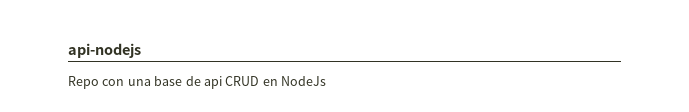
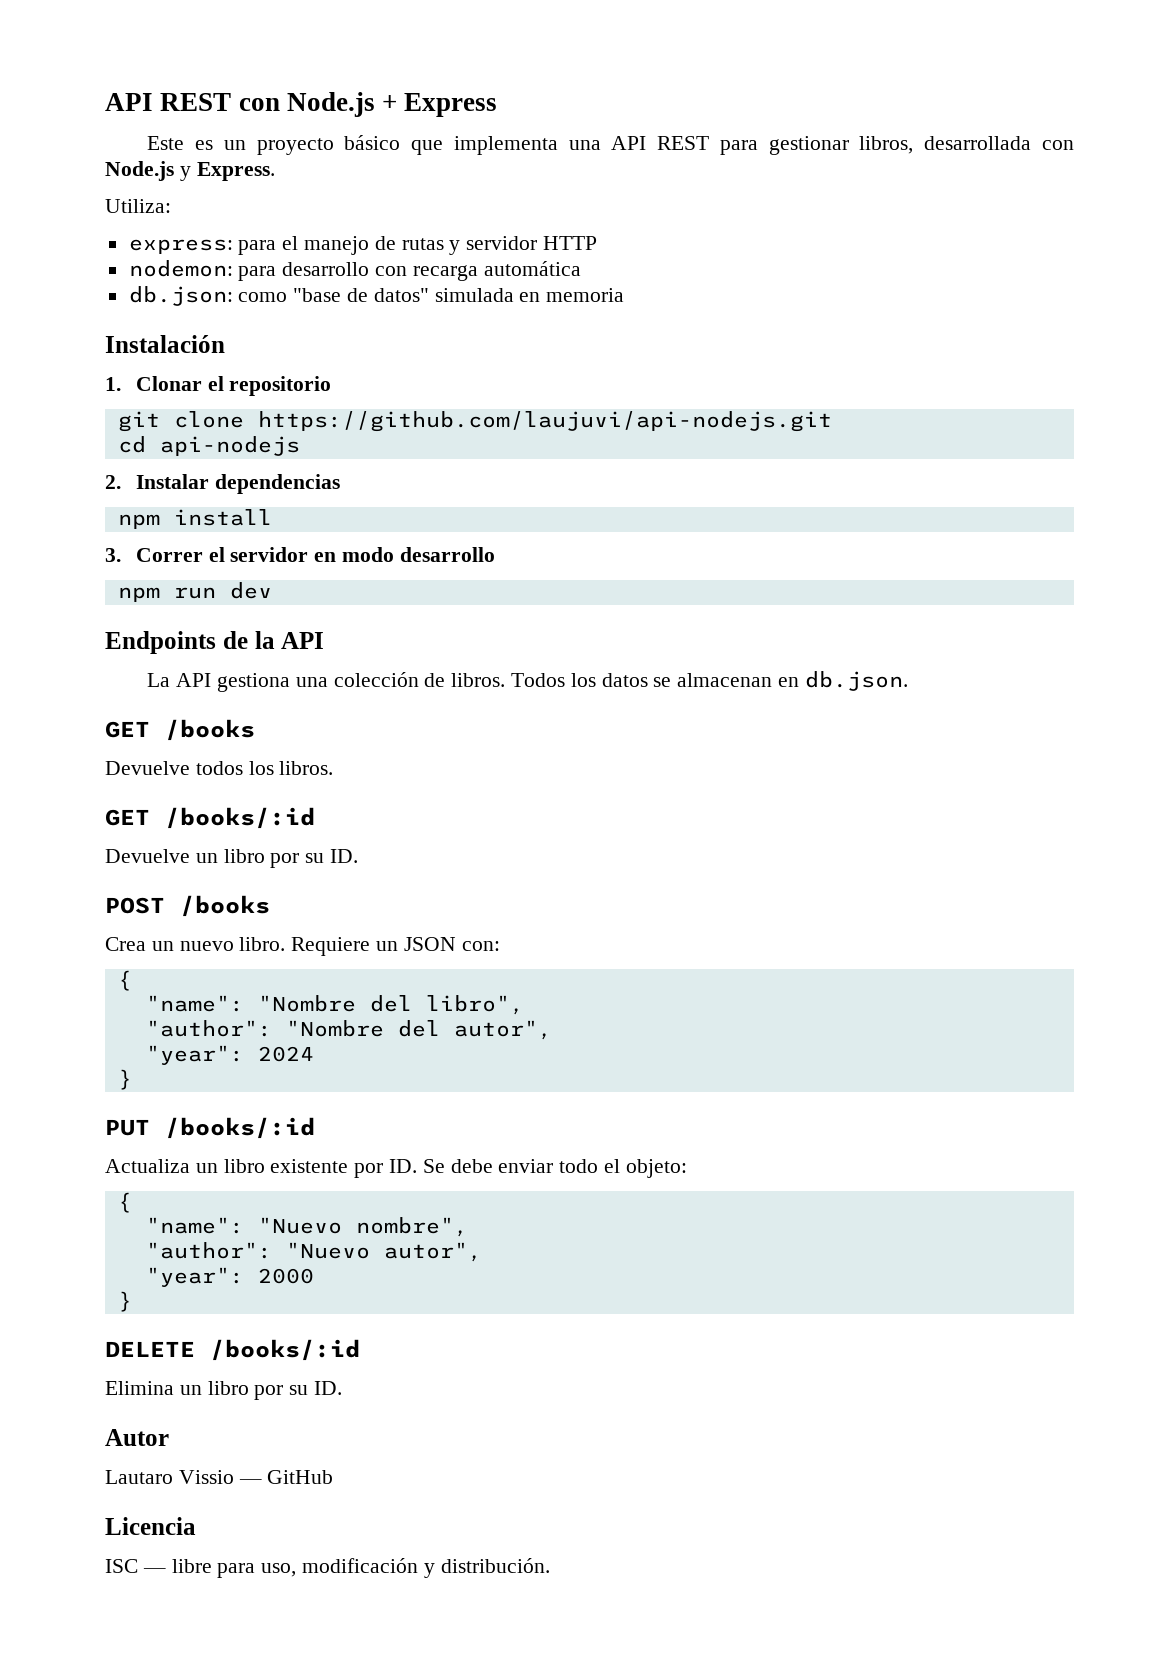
- api-nodejs
- Repo con una base de api CRUD en NodeJs
+ API REST con Node.js + Express
+ Este es un proyecto básico que implementa una API REST para gestionar libros, desarrollada con Node.js y Express.
+ Utiliza:
+ express: para el manejo de rutas y servidor HTTP
+ nodemon: para desarrollo con recarga automática
+ db.json: como "base de datos" simulada en memoria
+ Instalación
+ 1. Clonar el repositorio
+ git clone https://github.com/laujuvi/api-nodejs.git
+ cd api-nodejs
+ 2. Instalar dependencias
+ npm install
+ 3. Correr el servidor en modo desarrollo
+ npm run dev
+ Endpoints de la API
+ La API gestiona una colección de libros. Todos los datos se almacenan en db.json.
+ GET /books
+ Devuelve todos los libros.
+ GET /books/:id
+ Devuelve un libro por su ID.
+ POST /books
+ Crea un nuevo libro. Requiere un JSON con:
+ {
+ "name": "Nombre del libro",
+ "author": "Nombre del autor",
+ "year": 2024
+ }
+ PUT /books/:id
+ Actualiza un libro existente por ID. Se debe enviar todo el objeto:
+ {
+ "name": "Nuevo nombre",
+ "author": "Nuevo autor",
+ "year": 2000
+ }
+ DELETE /books/:id
+ Elimina un libro por su ID.
+ Autor
+ Lautaro Vissio — GitHub
+ Licencia
+ ISC — libre para uso, modificación y distribución.

